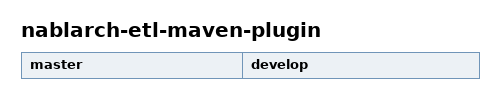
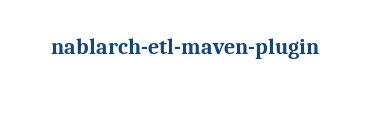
- master | develop

